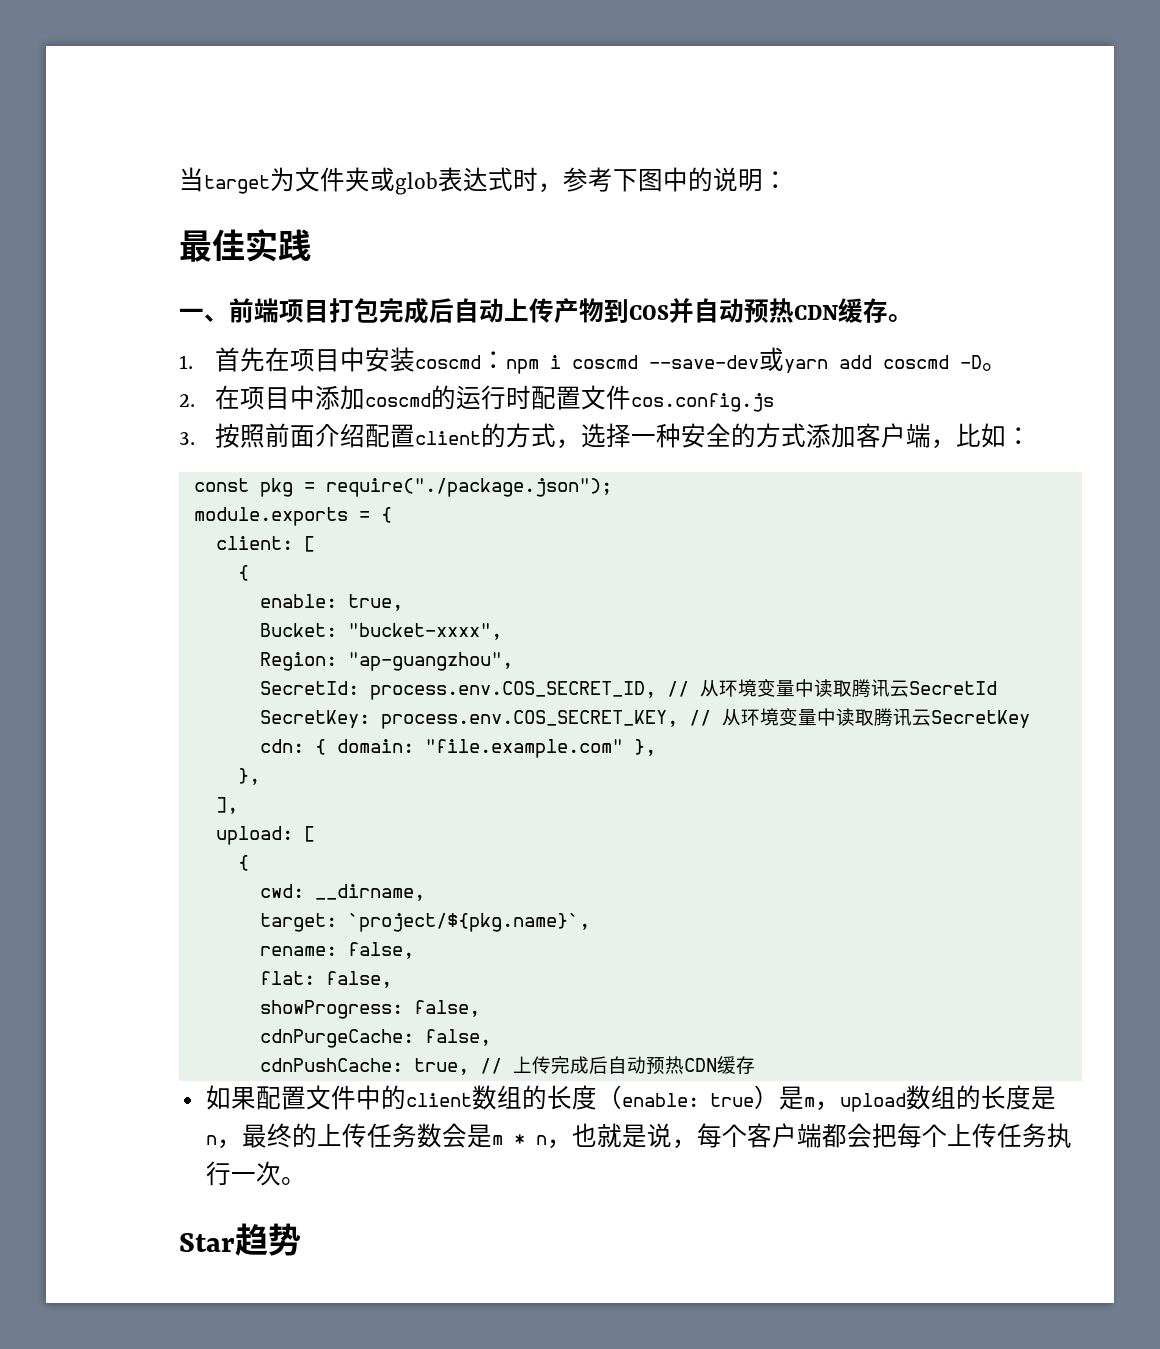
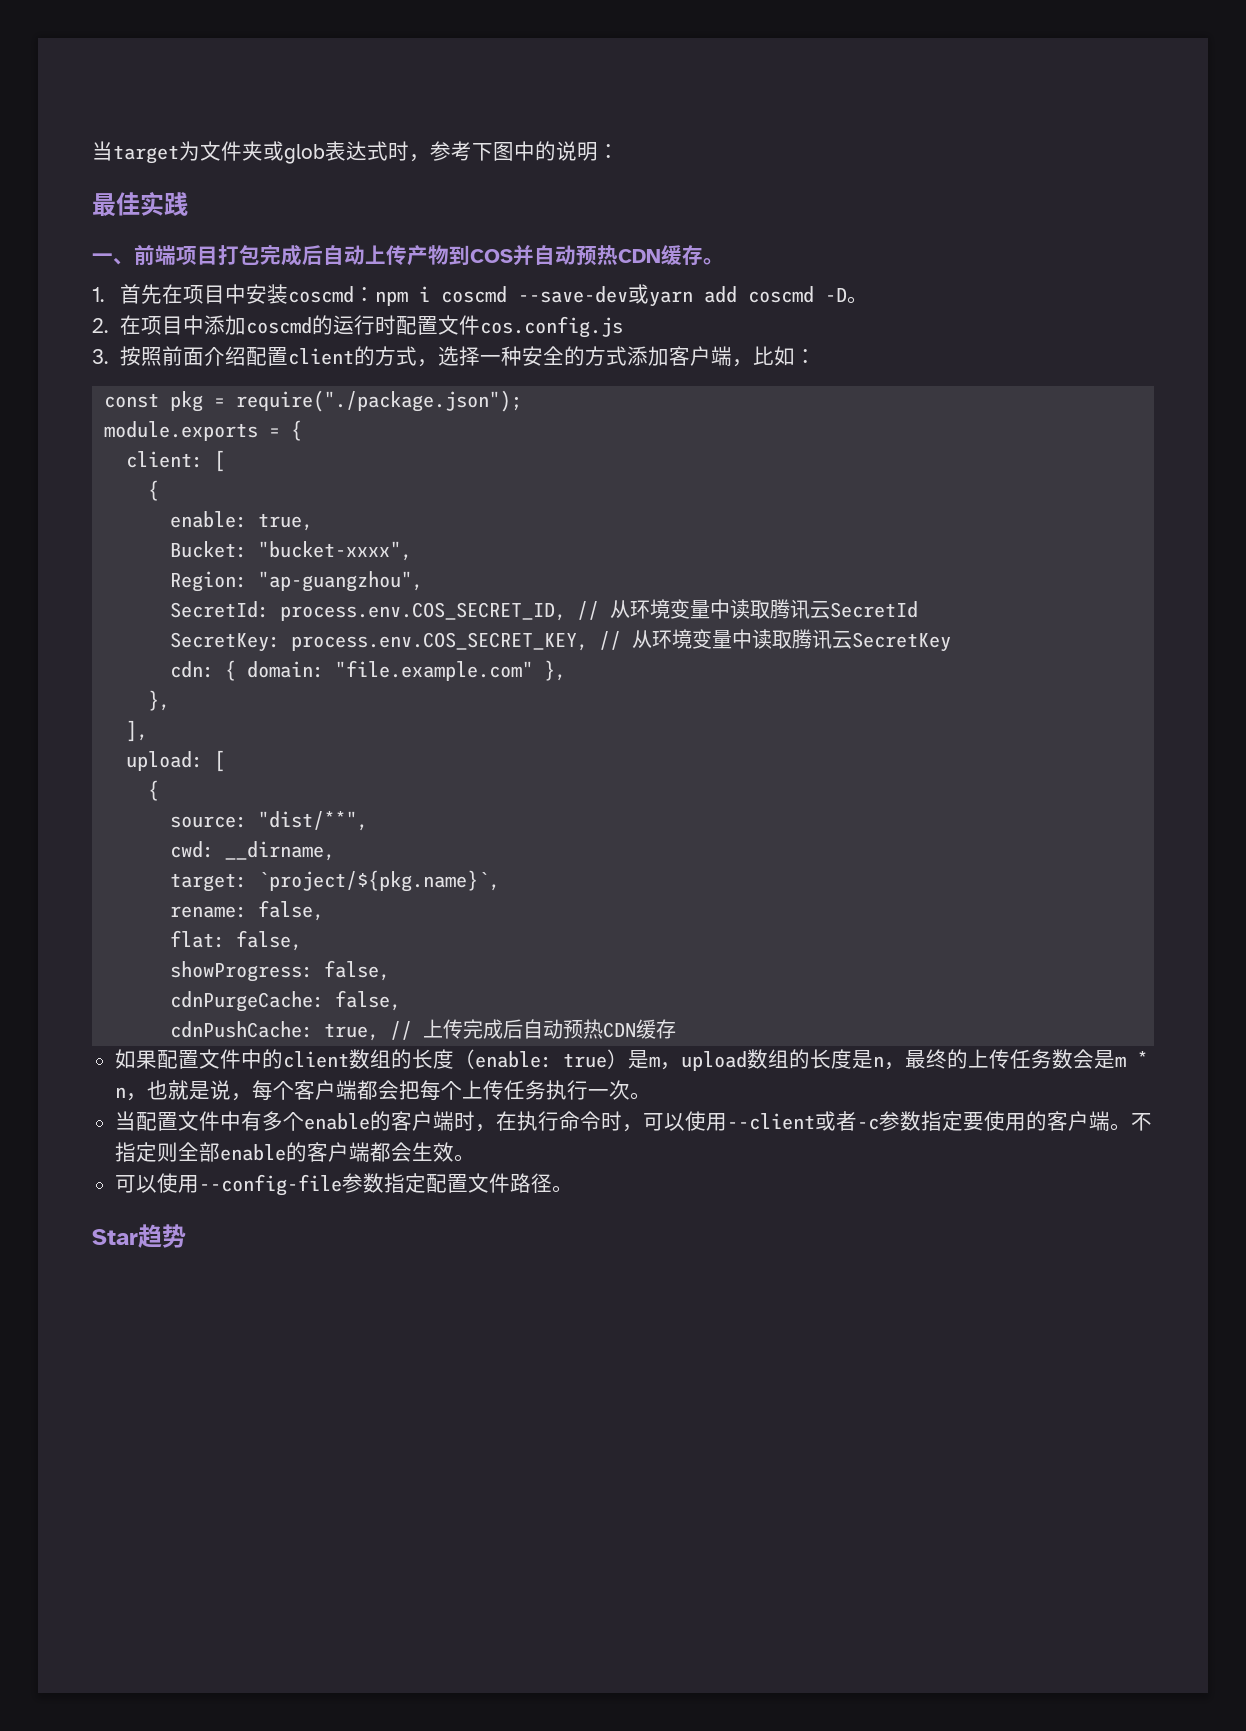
+ source: "dist/**",
+ 当配置文件中有多个enable的客户端时，在执行命令时，可以使用--client或者-c参数指定要使用的客户端。不指定则全部enable的客户端都会生效。
+ 可以使用--config-file参数指定配置文件路径。

